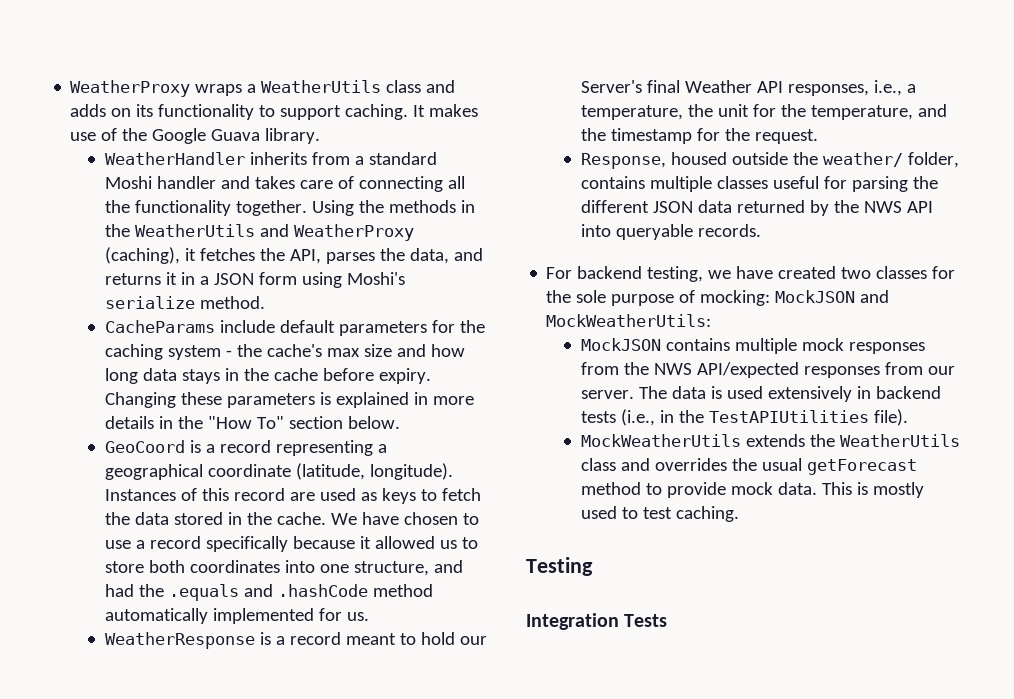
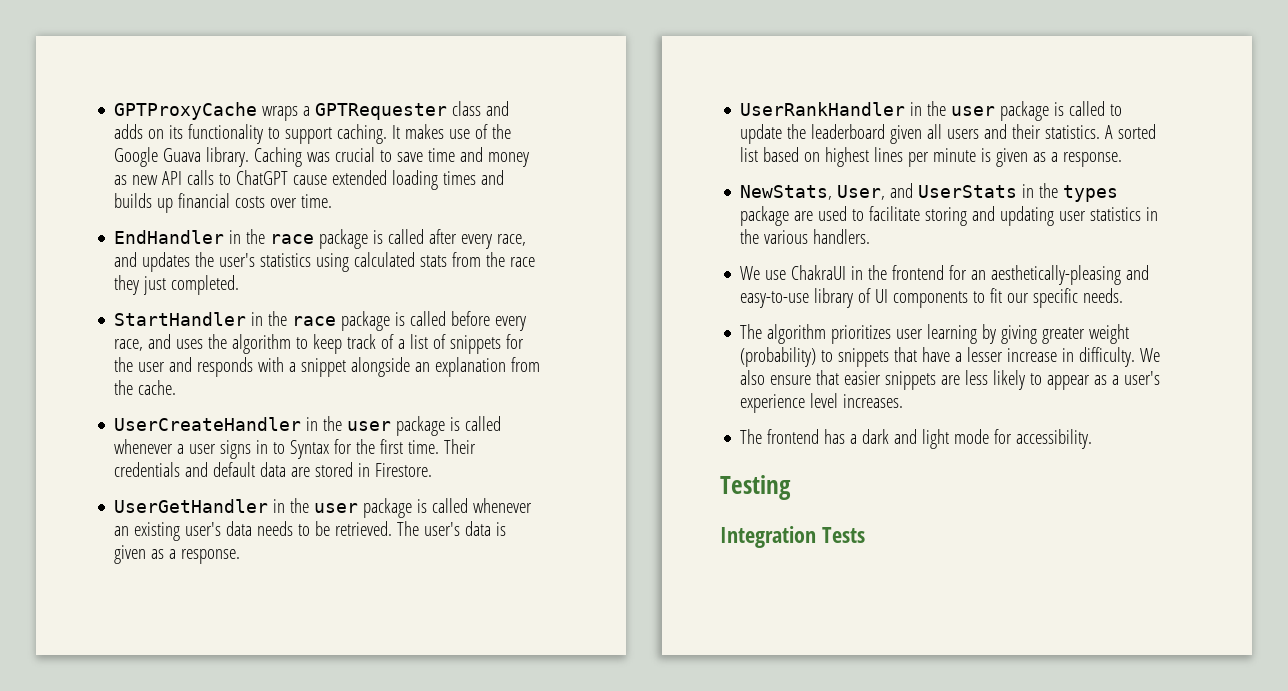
- WeatherProxy wraps a WeatherUtils class and adds on its functionality to support caching.
+ GPTProxyCache wraps a GPTRequester class and adds on its functionality to support caching.
- It makes use of the Google Guava library.
- WeatherHandler inherits from a standard Moshi handler and takes care of connecting all the functionality together. Using the methods in the WeatherUtils and WeatherProxy (caching), it fetches the API, parses the data, and returns it in a JSON form using Moshi's serialize method.
- CacheParams include default parameters for the caching system - the cache's max size and how long data stays in the cache before expiry. Changing these parameters is explained in more details in the "How To" section below.
- GeoCoord is a record representing a geographical coordinate (latitude, longitude). Instances of this record are used as keys to fetch the data stored in the cache. We have chosen to use a record specifically because it allowed us to store both coordinates into one structure, and had the .equals and .hashCode method automatically implemented for us.
- WeatherResponse is a record meant to hold our Server's final Weather API responses, i.e., a temperature, the unit for the temperature, and the timestamp for the request.
- Response, housed outside the weather/ folder, contains multiple classes useful for parsing the different JSON data returned by the NWS API into queryable records.
- For backend testing, we have created two classes for the sole purpose of mocking: MockJSON and MockWeatherUtils:
- MockJSON contains multiple mock responses from the NWS API/expected responses from our server. The data is used extensively in backend tests (i.e., in the TestAPIUtilities file).
- MockWeatherUtils extends the WeatherUtils class and overrides the usual getForecast method to provide mock data. This is mostly used to test caching.
+ It makes use of the Google Guava library. Caching was crucial to save time and money as new API calls to ChatGPT cause extended loading times and builds up financial costs over time.
+ EndHandler in the race package is called after every race, and updates the user's statistics using calculated stats from the race they just completed.
+ StartHandler in the race package is called before every race, and uses the algorithm to keep track of a list of snippets for the user and responds with a snippet alongside an explanation from the cache.
+ UserCreateHandler in the user package is called whenever a user signs in to Syntax for the first time. Their credentials and default data are stored in Firestore.
+ UserGetHandler in the user package is called whenever an existing user's data needs to be retrieved. The user's data is given as a response.
+ UserRankHandler in the user package is called to update the leaderboard given all users and their statistics. A sorted list based on highest lines per minute is given as a response.
+ NewStats, User, and UserStats in the types package are used to facilitate storing and updating user statistics in the various handlers.
+ We use ChakraUI in the frontend for an aesthetically-pleasing and easy-to-use library of UI components to fit our specific needs.
+ The algorithm prioritizes user learning by giving greater weight (probability) to snippets that have a lesser increase in difficulty. We also ensure that easier snippets are less likely to appear as a user's experience level increases.
+ The frontend has a dark and light mode for accessibility.

